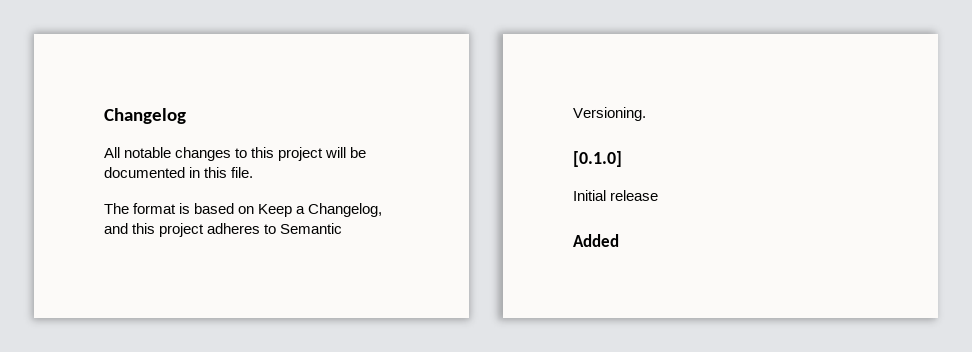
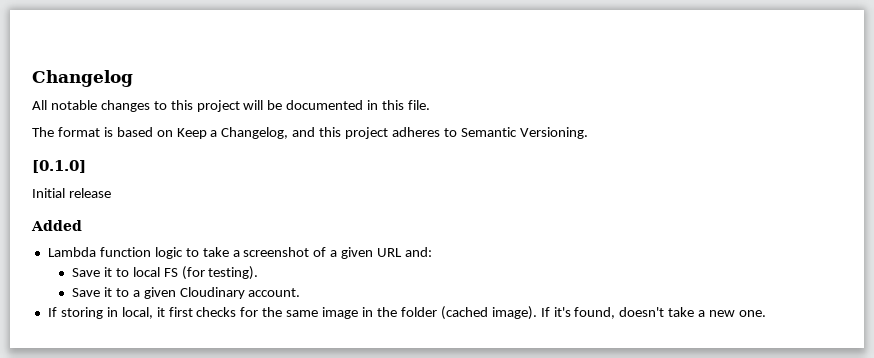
+ Lambda function logic to take a screenshot of a given URL and:
+ Save it to local FS (for testing).
+ Save it to a given Cloudinary account.
+ If storing in local, it first checks for the same image in the folder (cached image). If it's found, doesn't take a new one.

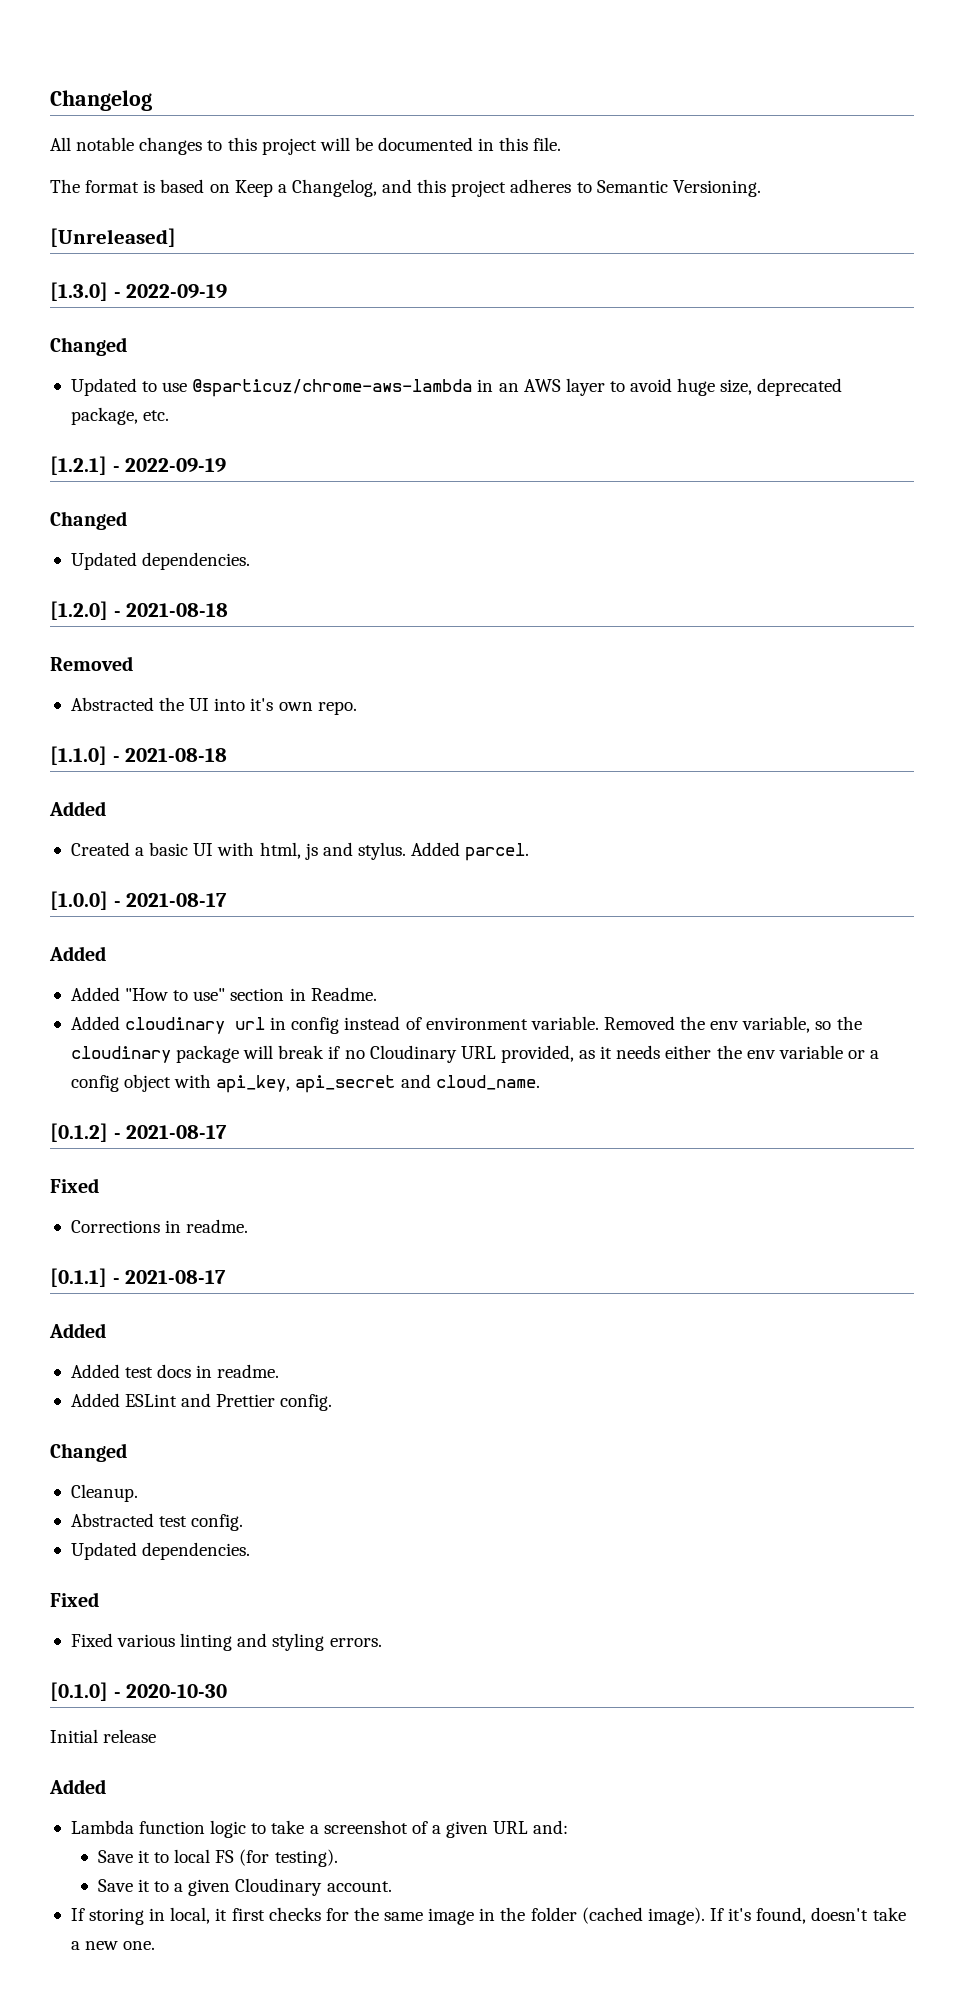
+ [Unreleased]
+ [1.3.0] - 2022-09-19
+ Changed
+ Updated to use @sparticuz/chrome-aws-lambda in an AWS layer to avoid huge size, deprecated package, etc.
+ [1.2.1] - 2022-09-19
+ Changed
+ Updated dependencies.
+ [1.2.0] - 2021-08-18
+ Removed
+ Abstracted the UI into it's own repo.
+ [1.1.0] - 2021-08-18
+ Added
+ Created a basic UI with html, js and stylus. Added parcel.
+ [1.0.0] - 2021-08-17
+ Added
+ Added "How to use" section in Readme.
+ Added cloudinary url in config instead of environment variable. Removed the env variable, so the cloudinary package will break if no Cloudinary URL provided, as it needs either the env variable or a config object with api_key, api_secret and cloud_name.
+ [0.1.2] - 2021-08-17
+ Fixed
+ Corrections in readme.
+ [0.1.1] - 2021-08-17
+ Added
+ Added test docs in readme.
+ Added ESLint and Prettier config.
+ Changed
+ Cleanup.
+ Abstracted test config.
+ Updated dependencies.
+ Fixed
+ Fixed various linting and styling errors.
- [0.1.0]
+ [0.1.0] - 2020-10-30

